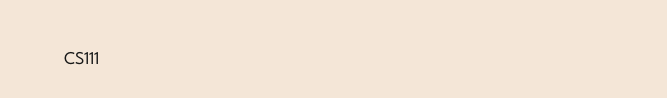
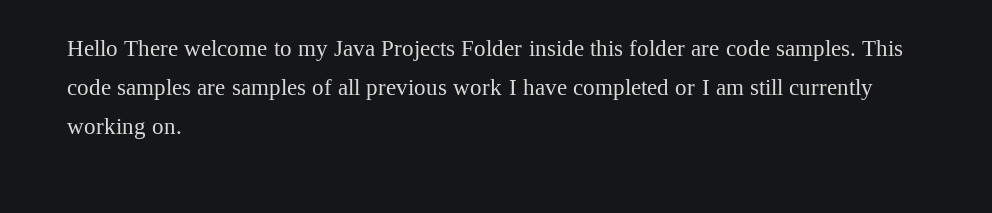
- CS111
+ Hello There welcome to my Java Projects Folder inside this folder are code samples. This code samples are samples of all previous work I have completed or I am still currently working on.

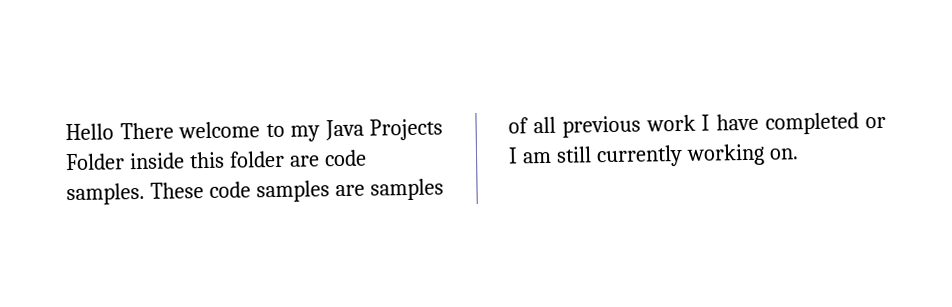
- This code samples are samples of all previous work I have completed or I am still currently working on.
+ These code samples are samples of all previous work I have completed or I am still currently working on.

